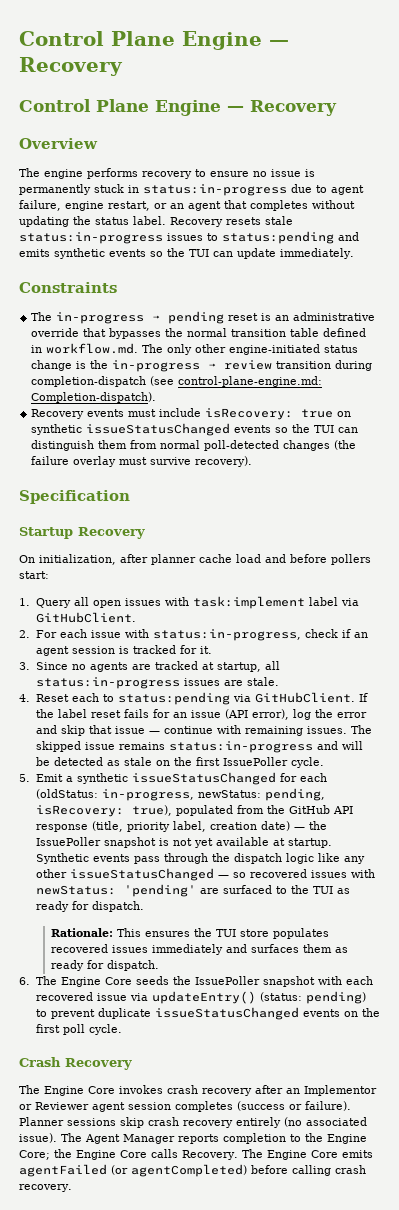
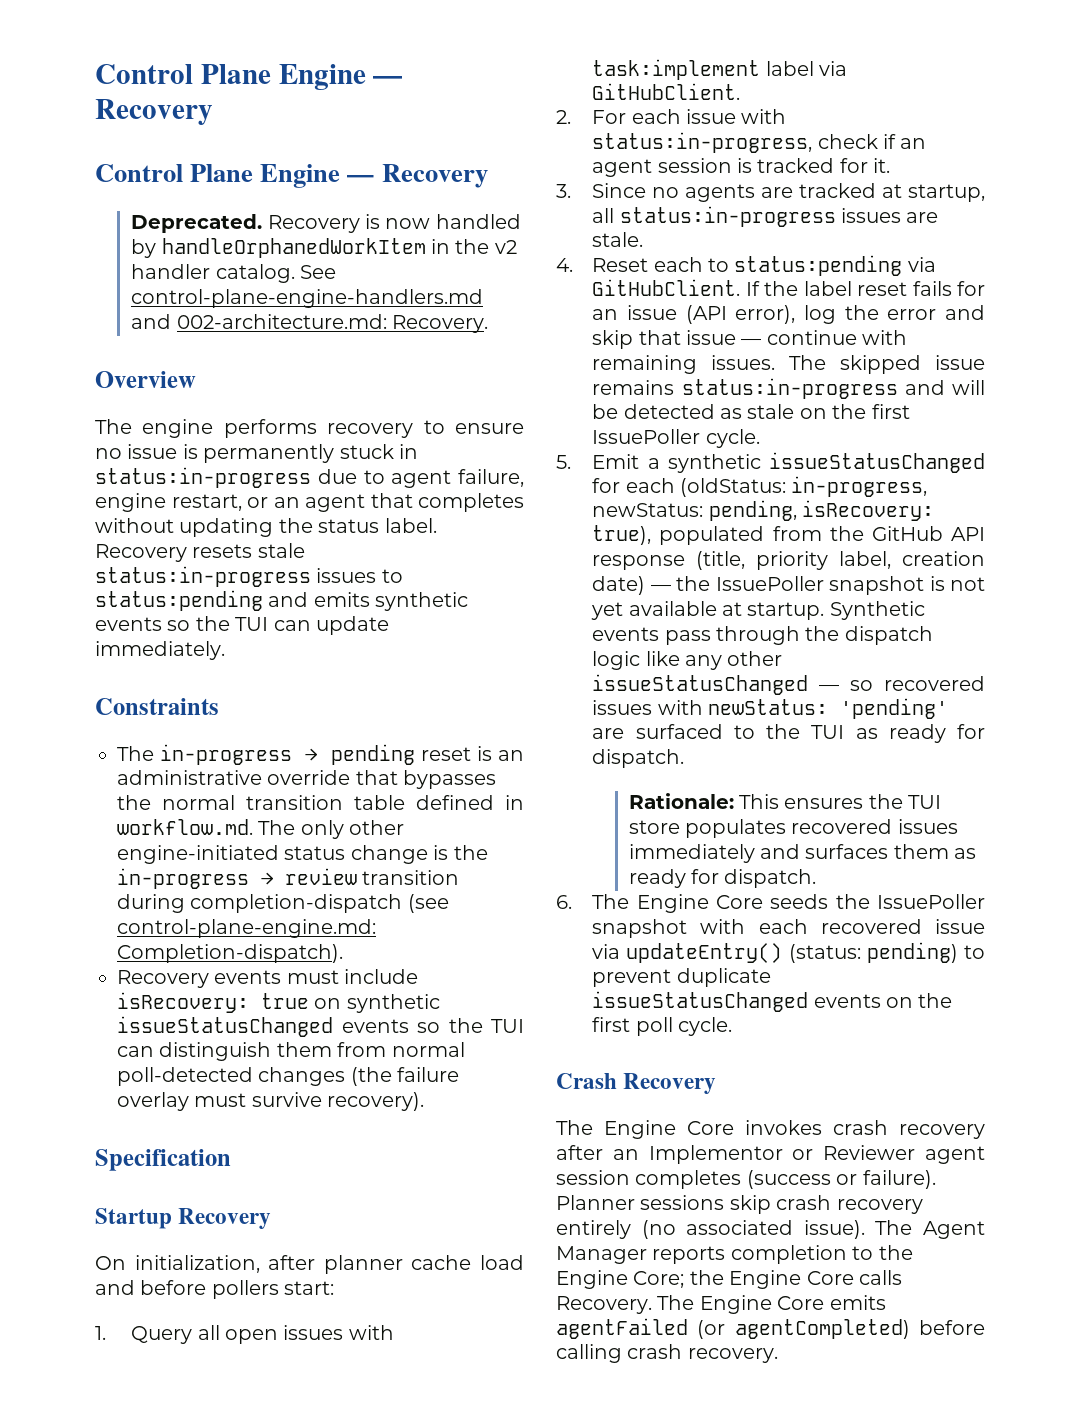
+ Deprecated. Recovery is now handled by handleOrphanedWorkItem in the v2 handler catalog. See control-plane-engine-handlers.md and 002-architecture.md: Recovery.

